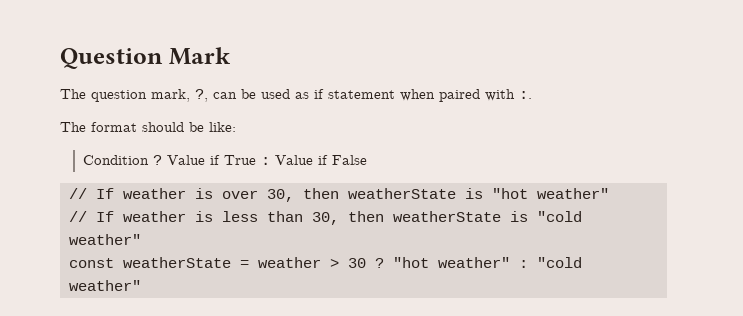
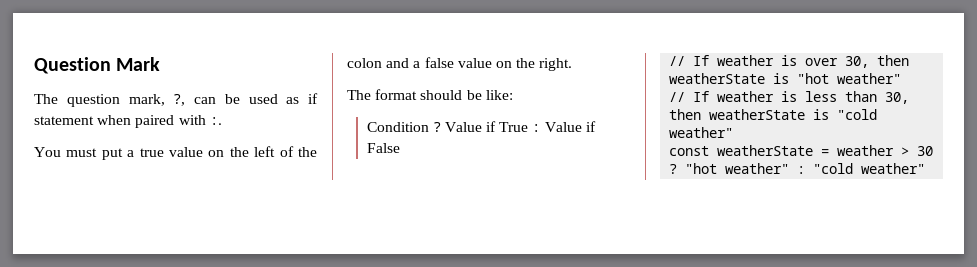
+ You must put a true value on the left of the colon and a false value on the right.

